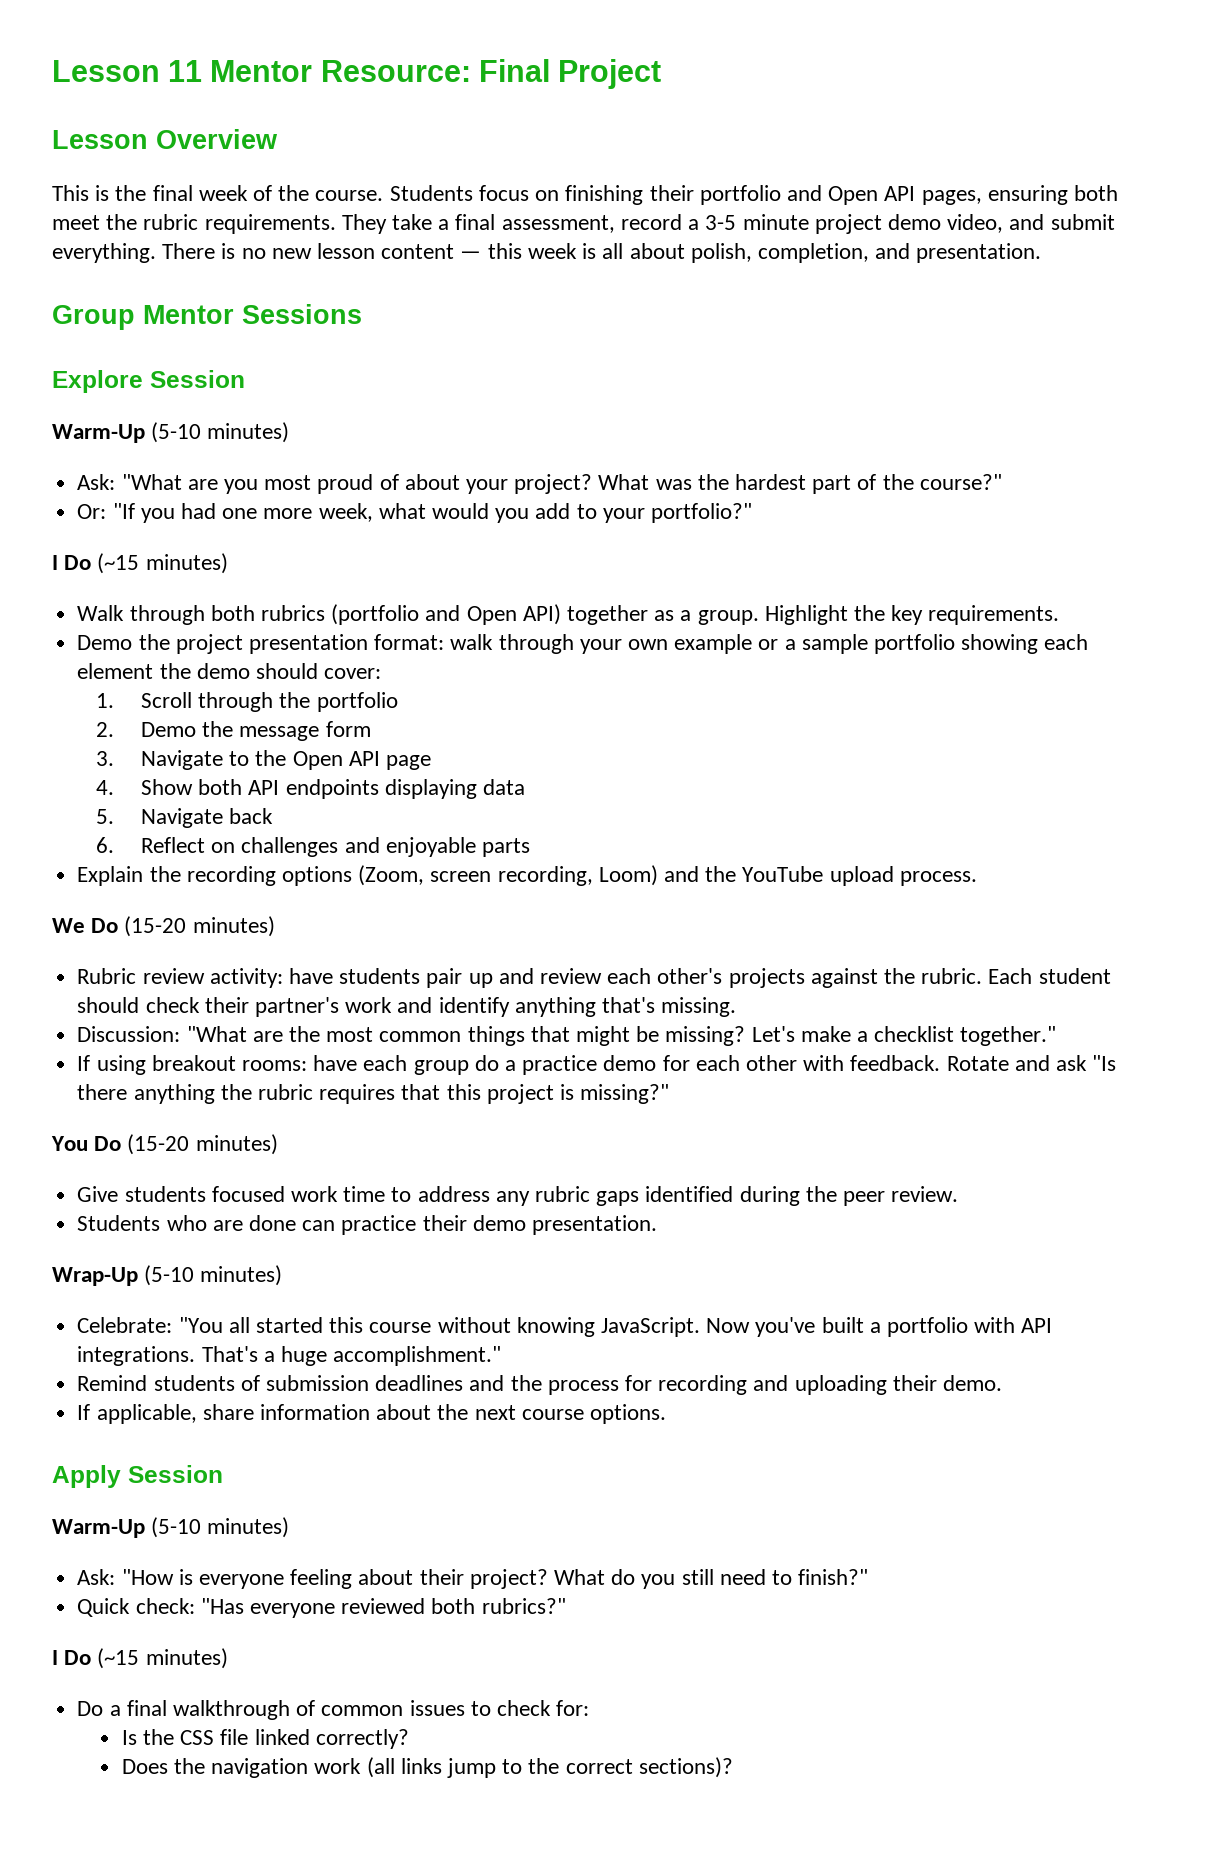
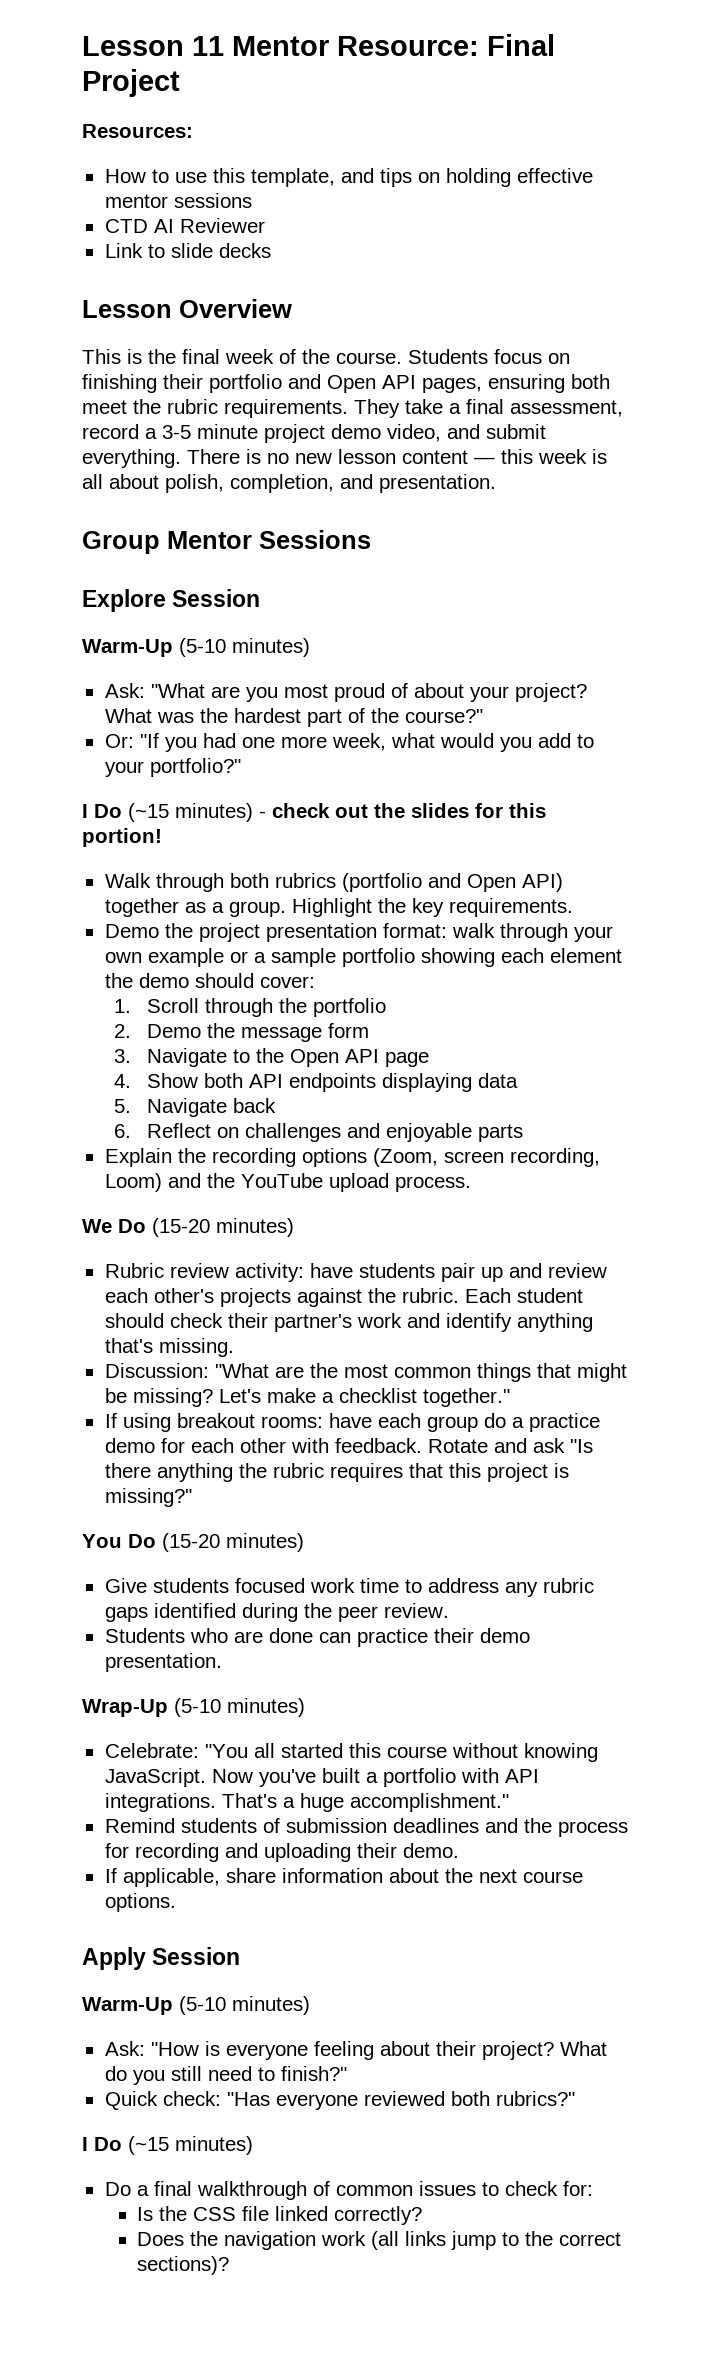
+ Resources:
+ How to use this template, and tips on holding effective mentor sessions
+ CTD AI Reviewer
+ Link to slide decks
  Or: "If you had one more week, what would you add to your portfolio?"
- I Do (~15 minutes)
+ I Do (~15 minutes) - check out the slides for this portion!

